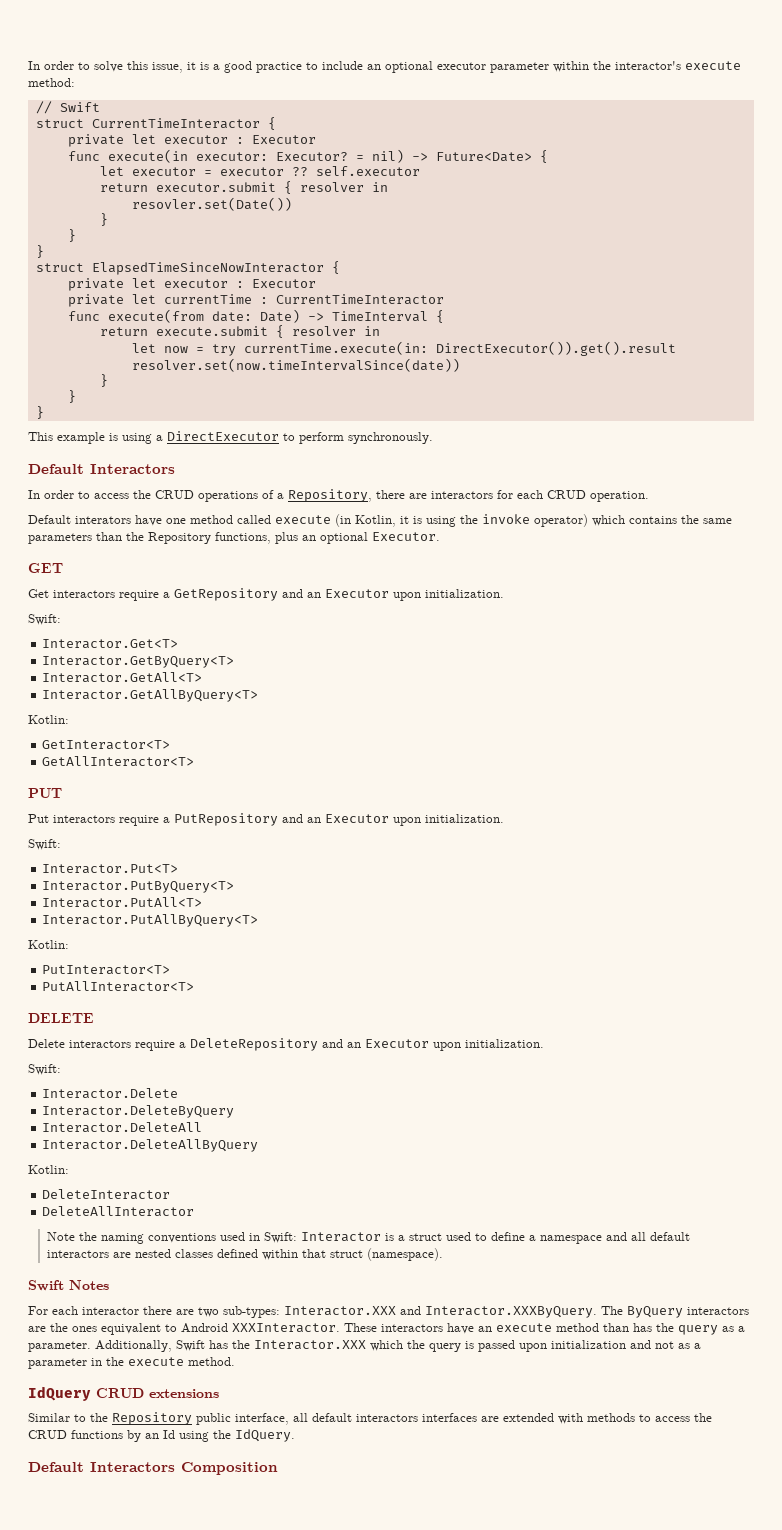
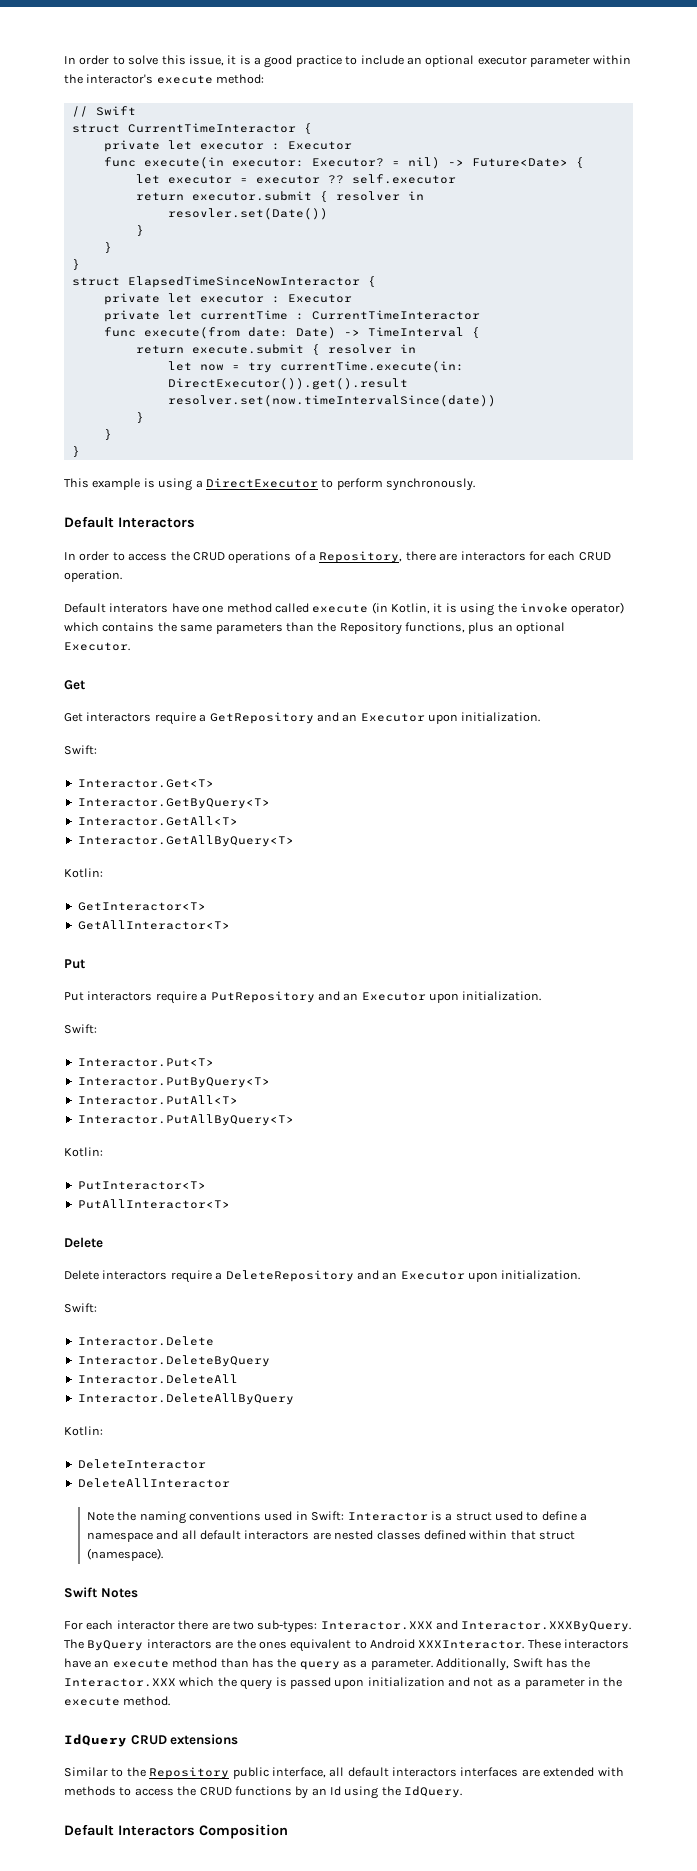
  Default interators have one method called execute (in Kotlin, it is using the invoke operator) which contains the same parameters than the Repository functions, plus an optional Executor.
- GET
+ Get
  GetAllInteractor<T>
- PUT
+ Put
  PutAllInteractor<T>
- DELETE
+ Delete

